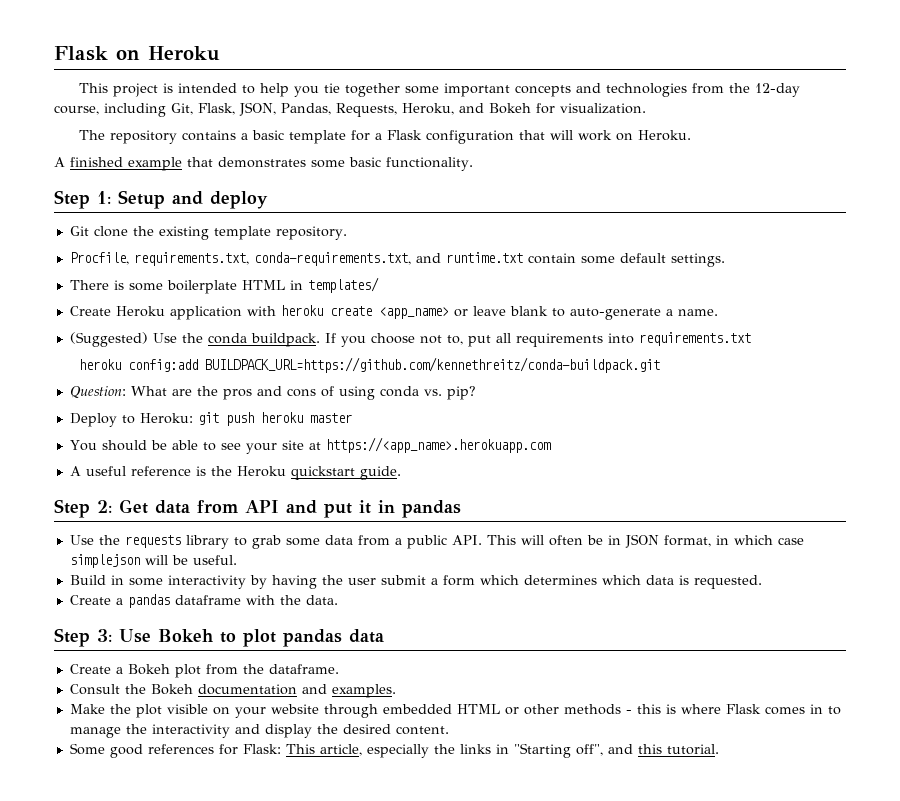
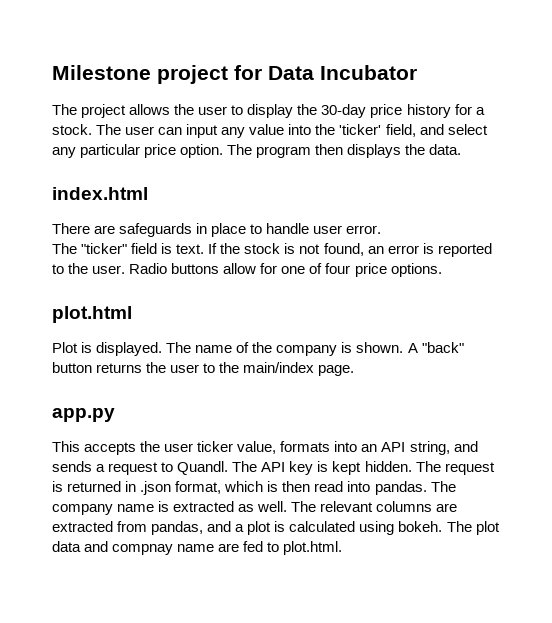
- Flask on Heroku
- This project is intended to help you tie together some important concepts and technologies from the 12-day course, including Git, Flask, JSON, Pandas, Requests, Heroku, and Bokeh for visualization.
- The repository contains a basic template for a Flask configuration that will work on Heroku.
- A finished example that demonstrates some basic functionality.
- Step 1: Setup and deploy
- Git clone the existing template repository.
- Procfile, requirements.txt, conda-requirements.txt, and runtime.txt contain some default settings.
- There is some boilerplate HTML in templates/
- Create Heroku application with heroku create <app_name> or leave blank to auto-generate a name.
- (Suggested) Use the conda buildpack. If you choose not to, put all requirements into requirements.txt
- heroku config:add BUILDPACK_URL=https://github.com/kennethreitz/conda-buildpack.git
- Question: What are the pros and cons of using conda vs. pip?
- Deploy to Heroku: git push heroku master
- You should be able to see your site at https://<app_name>.herokuapp.com
- A useful reference is the Heroku quickstart guide.
- Step 2: Get data from API and put it in pandas
- Use the requests library to grab some data from a public API. This will often be in JSON format, in which case simplejson will be useful.
- Build in some interactivity by having the user submit a form which determines which data is requested.
- Create a pandas dataframe with the data.
- Step 3: Use Bokeh to plot pandas data
- Create a Bokeh plot from the dataframe.
- Consult the Bokeh documentation and examples.
- Make the plot visible on your website through embedded HTML or other methods - this is where Flask comes in to manage the interactivity and display the desired content.
- Some good references for Flask: This article, especially the links in "Starting off", and this tutorial.
+ Milestone project for Data Incubator
+ The project allows the user to display the 30-day price history for a stock. The user can input any value into the 'ticker' field, and select any particular price option. The program then displays the data.
+ index.html
+ There are safeguards in place to handle user error.
+ The "ticker" field is text. If the stock is not found, an error is reported to the user. Radio buttons allow for one of four price options.
+ plot.html
+ Plot is displayed. The name of the company is shown. A "back" button returns the user to the main/index page.
+ app.py
+ This accepts the user ticker value, formats into an API string, and sends a request to Quandl. The API key is kept hidden. The request is returned in .json format, which is then read into pandas. The company name is extracted as well. The relevant columns are extracted from pandas, and a plot is calculated using bokeh. The plot data and compnay name are fed to plot.html.

